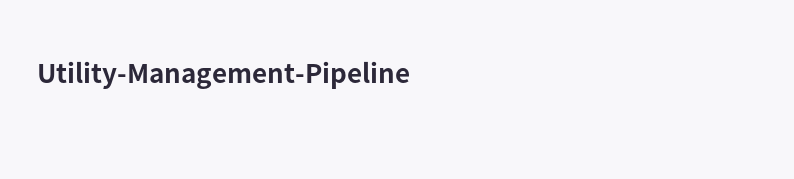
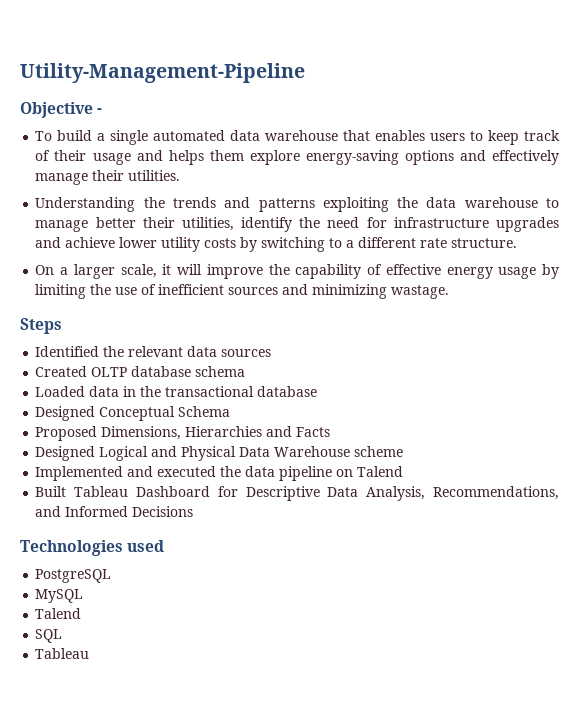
+ Objective -
+ To build a single automated data warehouse that enables users to keep track of their usage and helps them explore energy-saving options and effectively manage their utilities.
+ Understanding the trends and patterns exploiting the data warehouse to manage better their utilities, identify the need for infrastructure upgrades and achieve lower utility costs by switching to a different rate structure.
+ On a larger scale, it will improve the capability of effective energy usage by limiting the use of inefficient sources and minimizing wastage.
+ Steps
+ Identified the relevant data sources
+ Created OLTP database schema
+ Loaded data in the transactional database
+ Designed Conceptual Schema
+ Proposed Dimensions, Hierarchies and Facts
+ Designed Logical and Physical Data Warehouse scheme
+ Implemented and executed the data pipeline on Talend
+ Built Tableau Dashboard for Descriptive Data Analysis, Recommendations, and Informed Decisions
+ Technologies used
+ PostgreSQL
+ MySQL
+ Talend
+ SQL
+ Tableau

